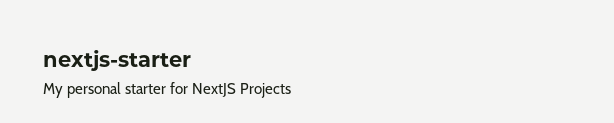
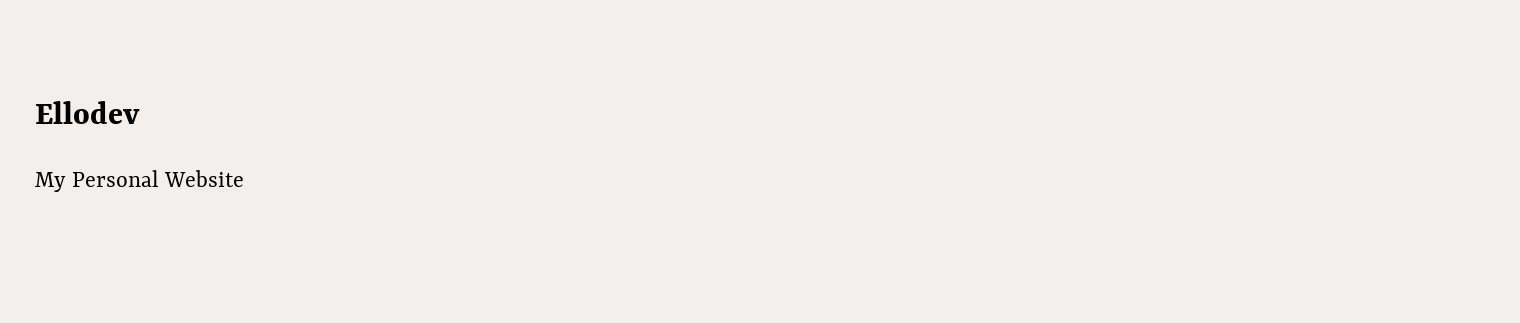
- nextjs-starter
+ Ellodev
- My personal starter for NextJS Projects
+ My Personal Website

